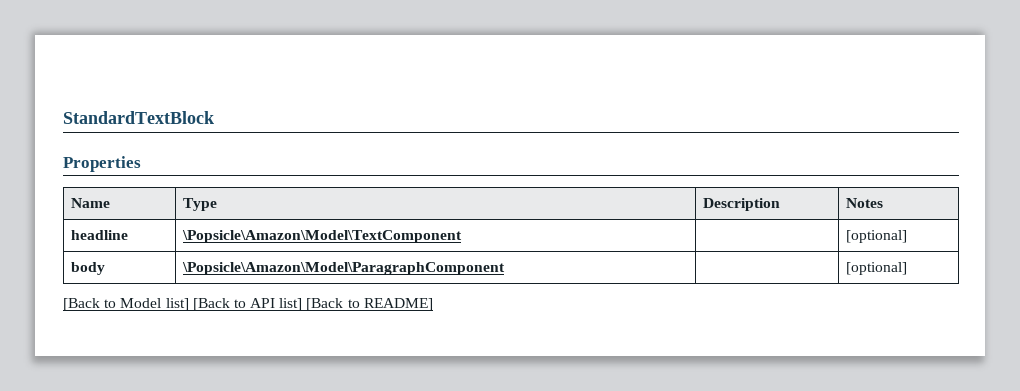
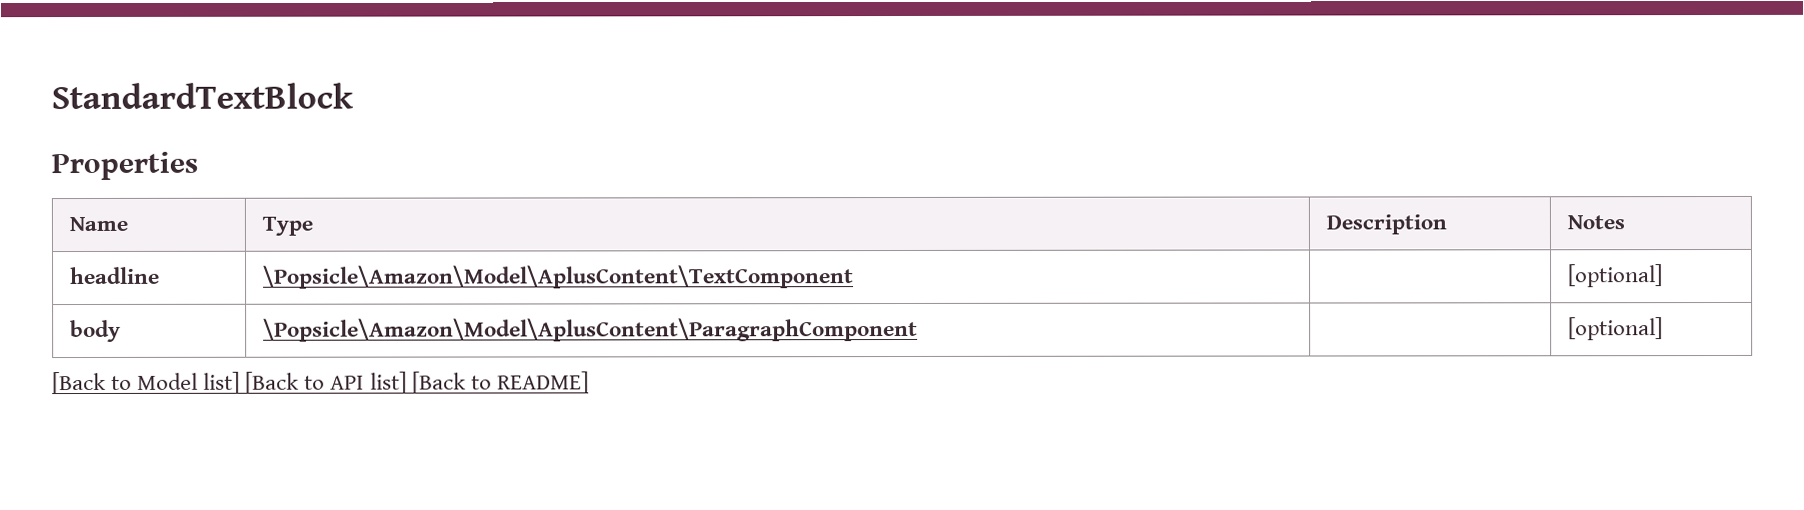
- headline | \Popsicle\Amazon\Model\TextComponent | | [optional]
+ headline | \Popsicle\Amazon\Model\AplusContent\TextComponent | | [optional]
- body | \Popsicle\Amazon\Model\ParagraphComponent | | [optional]
+ body | \Popsicle\Amazon\Model\AplusContent\ParagraphComponent | | [optional]

